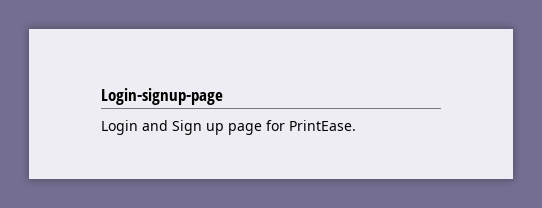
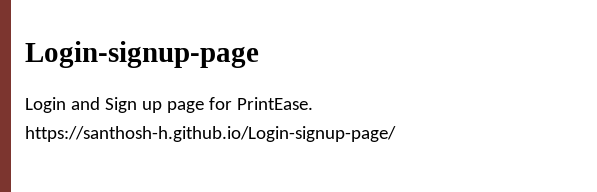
- Login and Sign up page for PrintEase.
+ Login and Sign up page for PrintEase. https://santhosh-h.github.io/Login-signup-page/

